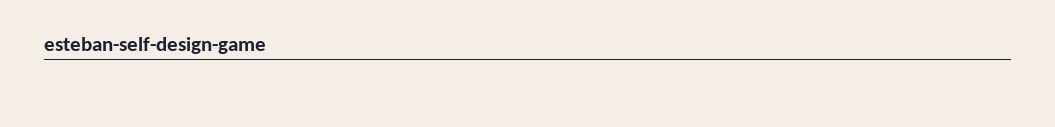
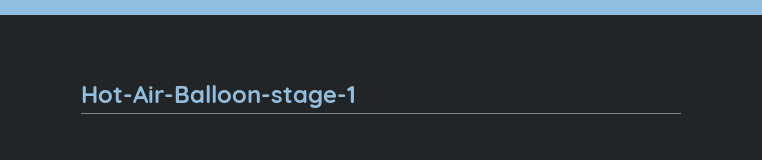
- esteban-self-design-game
+ Hot-Air-Balloon-stage-1

